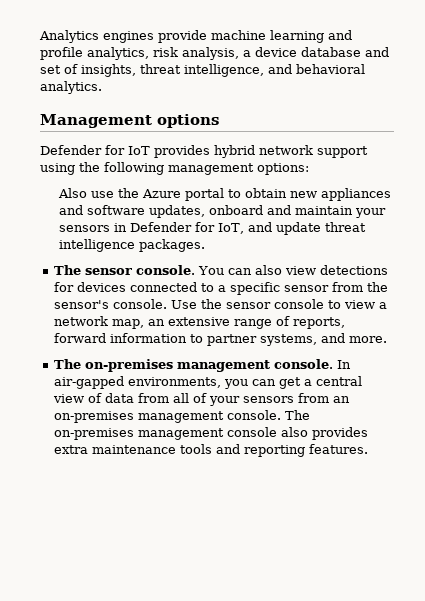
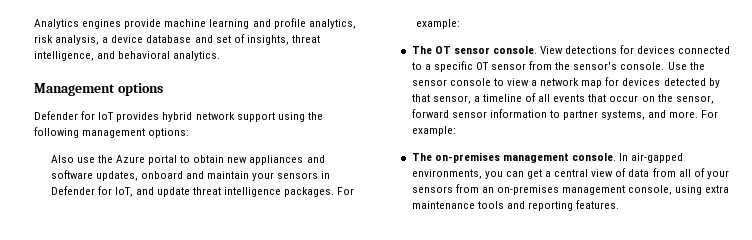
- Also use the Azure portal to obtain new appliances and software updates, onboard and maintain your sensors in Defender for IoT, and update threat intelligence packages.
- The sensor console.
+ Also use the Azure portal to obtain new appliances and software updates, onboard and maintain your sensors in Defender for IoT, and update threat intelligence packages. For example:
+ The OT sensor console.
- You can also view detections for devices connected to a specific sensor from the sensor's console.
+ View detections for devices connected to a specific OT sensor from the sensor's console.
- Use the sensor console to view a network map, an extensive range of reports, forward information to partner systems, and more.
+ Use the sensor console to view a network map for devices detected by that sensor, a timeline of all events that occur on the sensor, forward sensor information to partner systems, and more. For example:
- In air-gapped environments, you can get a central view of data from all of your sensors from an on-premises management console. The on-premises management console also provides extra maintenance tools and reporting features.
+ In air-gapped environments, you can get a central view of data from all of your sensors from an on-premises management console, using extra maintenance tools and reporting features.

